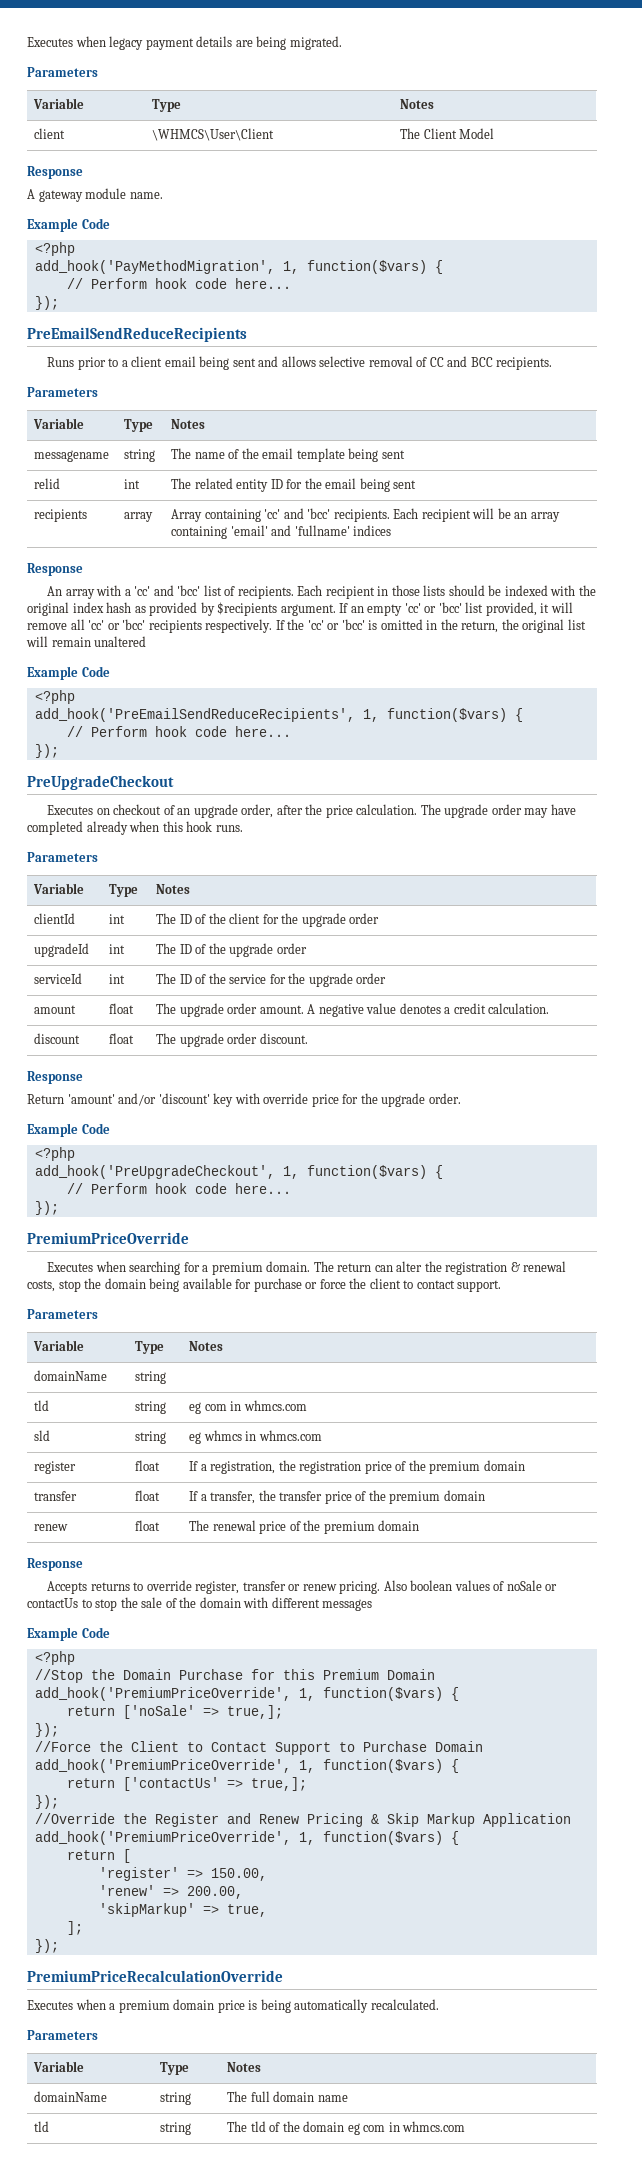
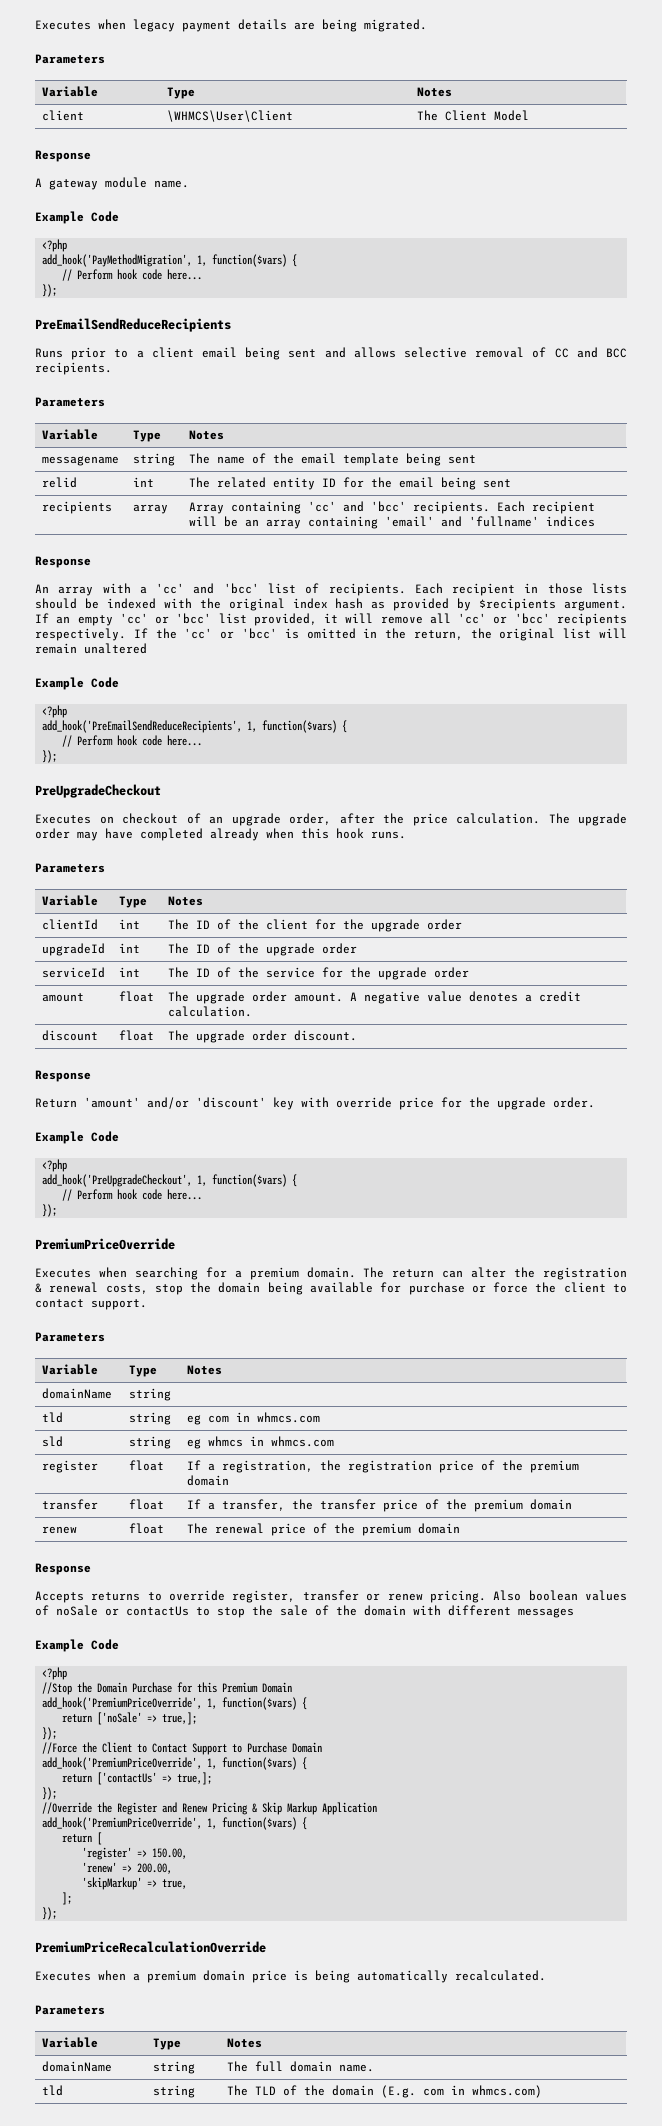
- domainName | string | The full domain name
+ domainName | string | The full domain name.
- tld | string | The tld of the domain eg com in whmcs.com
+ tld | string | The TLD of the domain (E.g. com in whmcs.com)

